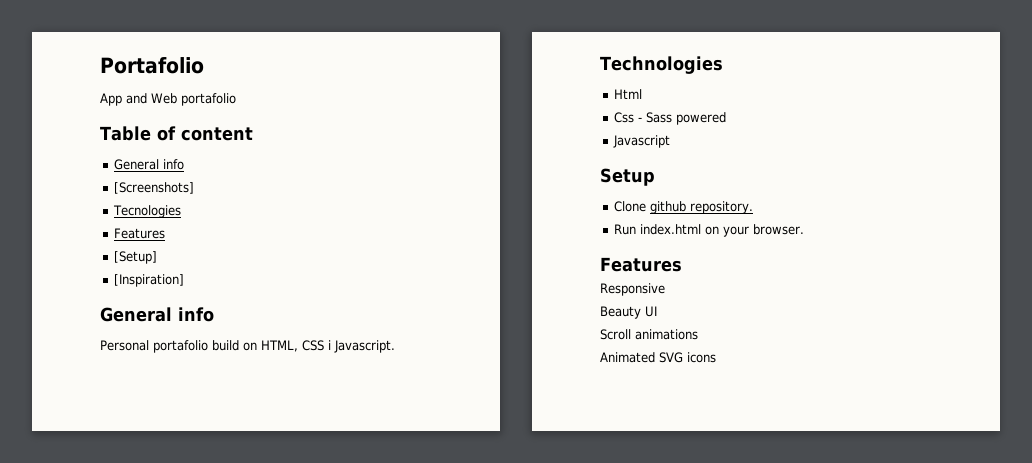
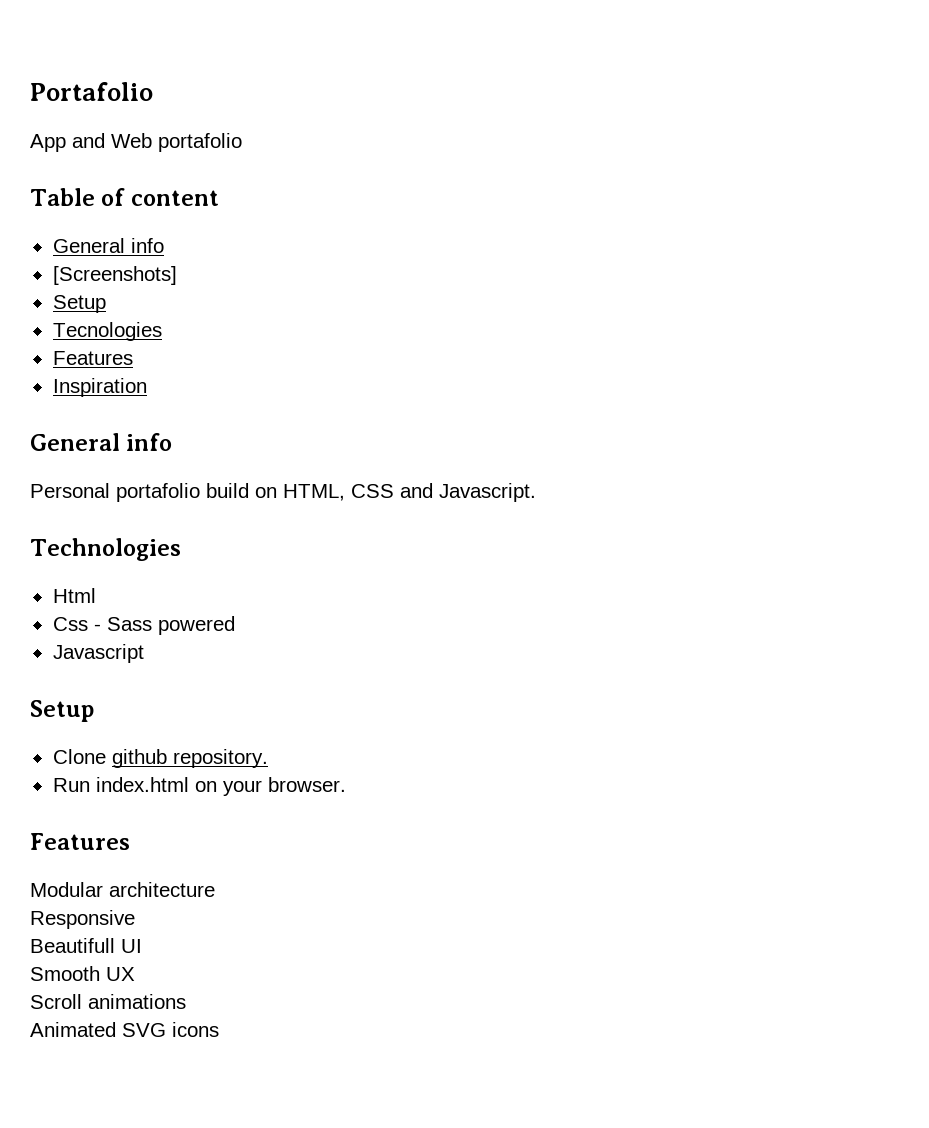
  [Screenshots]
+ Setup
- [Setup]
- [Inspiration]
+ Inspiration
- Personal portafolio build on HTML, CSS i Javascript.
+ Personal portafolio build on HTML, CSS and Javascript.
+ Modular architecture
- Beauty UI
+ Beautifull UI
+ Smooth UX

